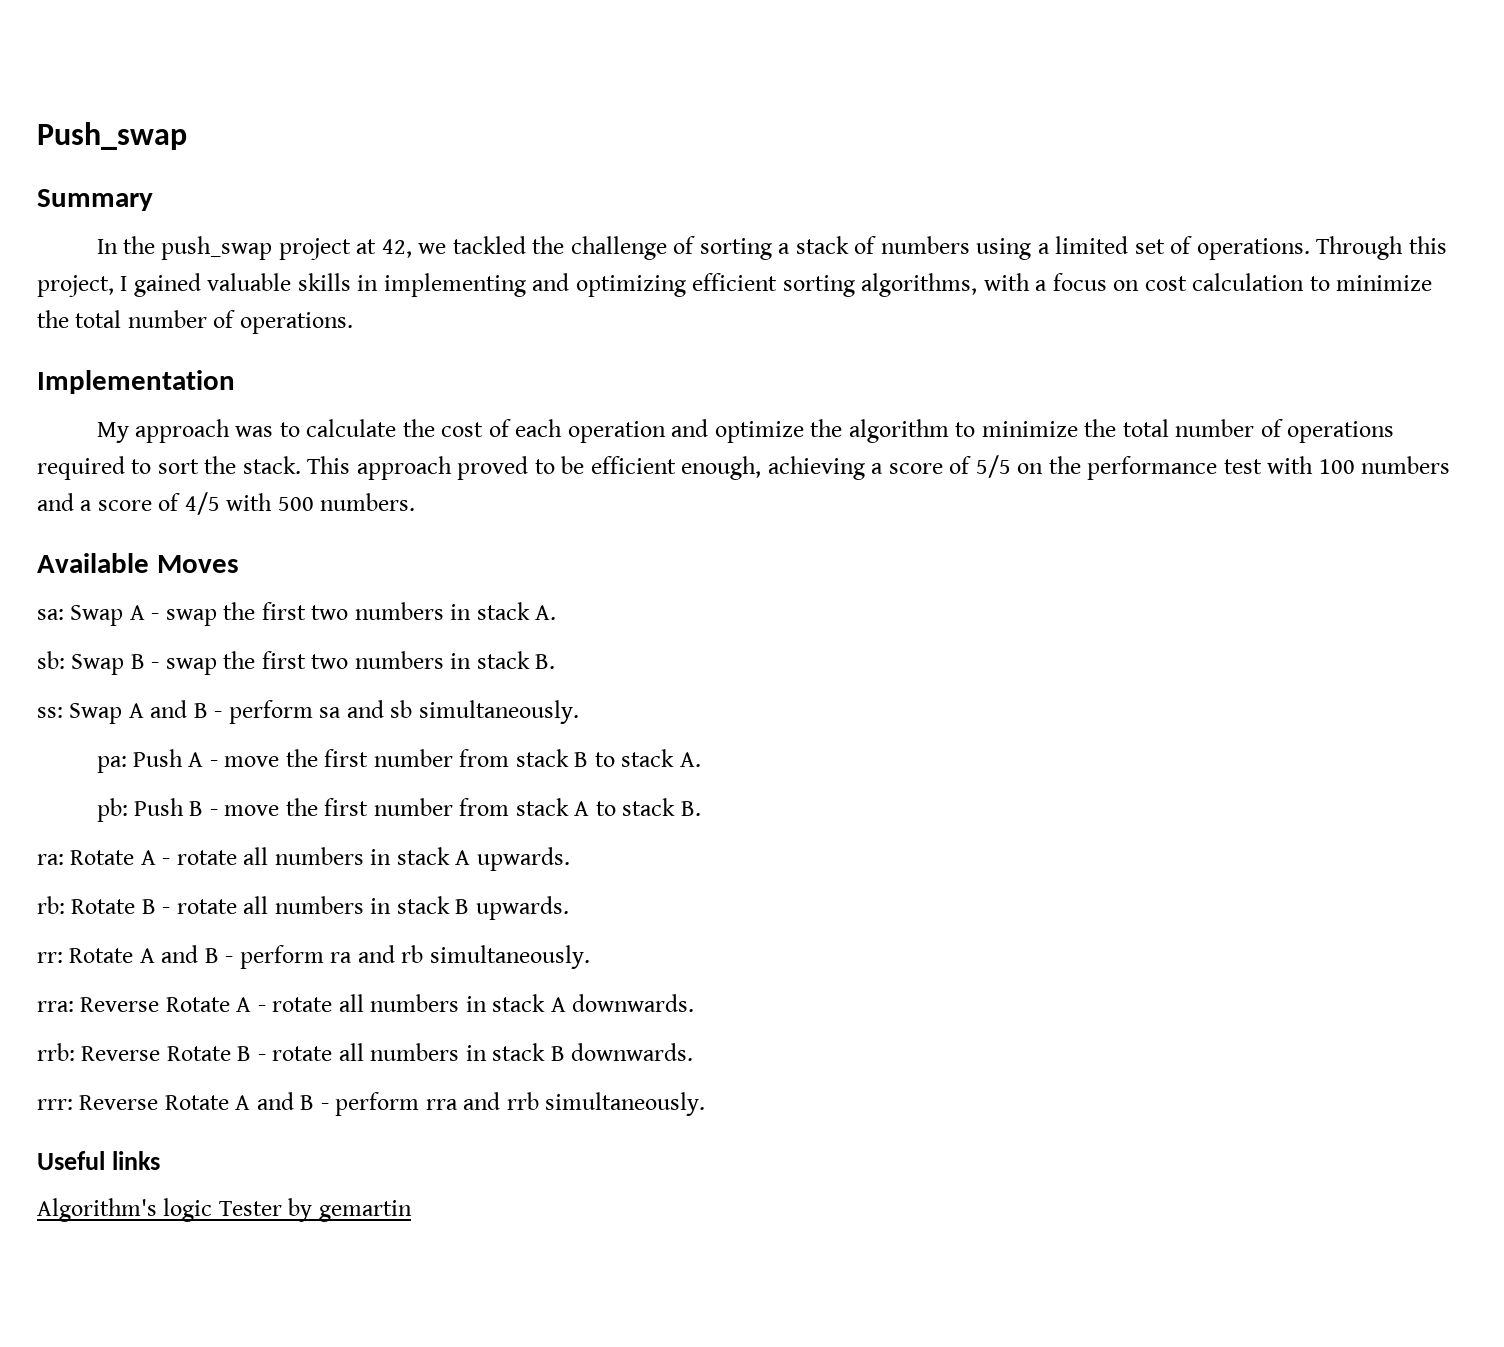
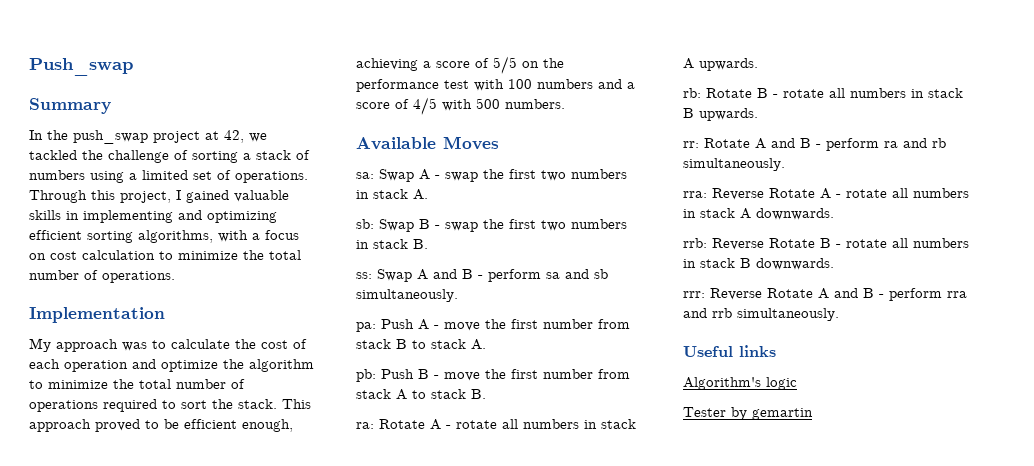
- Algorithm's logic Tester by gemartin
+ Algorithm's logic
+ Tester by gemartin

